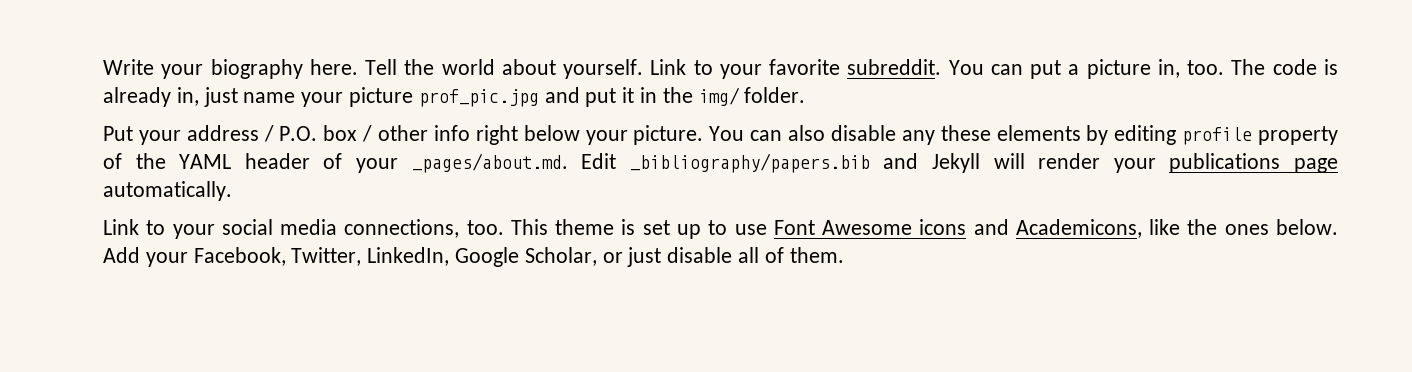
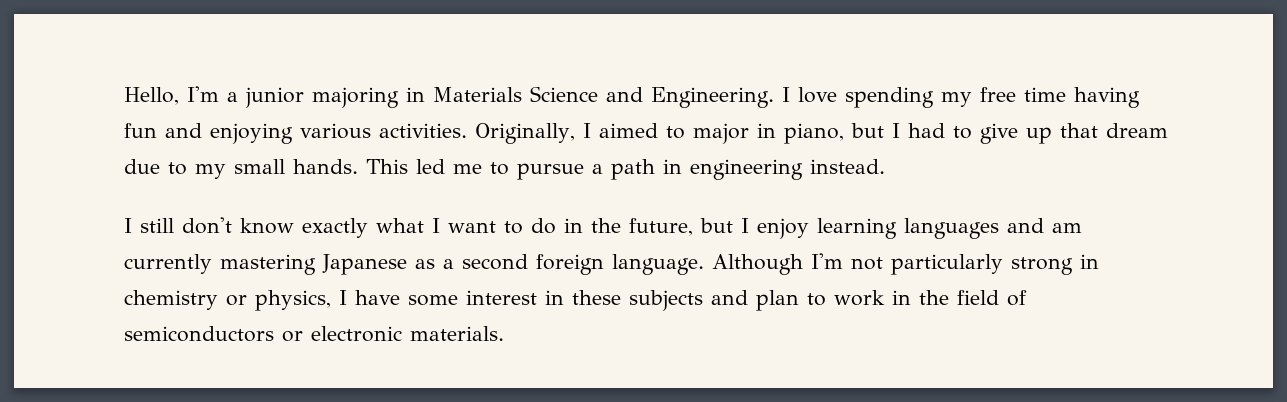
- Write your biography here. Tell the world about yourself. Link to your favorite subreddit. You can put a picture in, too. The code is already in, just name your picture prof_pic.jpg and put it in the img/ folder.
- Put your address / P.O. box / other info right below your picture. You can also disable any these elements by editing profile property of the YAML header of your _pages/about.md. Edit _bibliography/papers.bib and Jekyll will render your publications page automatically.
- Link to your social media connections, too. This theme is set up to use Font Awesome icons and Academicons, like the ones below. Add your Facebook, Twitter, LinkedIn, Google Scholar, or just disable all of them.
+ Hello, I'm a junior majoring in Materials Science and Engineering. I love spending my free time having fun and enjoying various activities. Originally, I aimed to major in piano, but I had to give up that dream due to my small hands. This led me to pursue a path in engineering instead.
+ I still don't know exactly what I want to do in the future, but I enjoy learning languages and am currently mastering Japanese as a second foreign language. Although I'm not particularly strong in chemistry or physics, I have some interest in these subjects and plan to work in the field of semiconductors or electronic materials.

